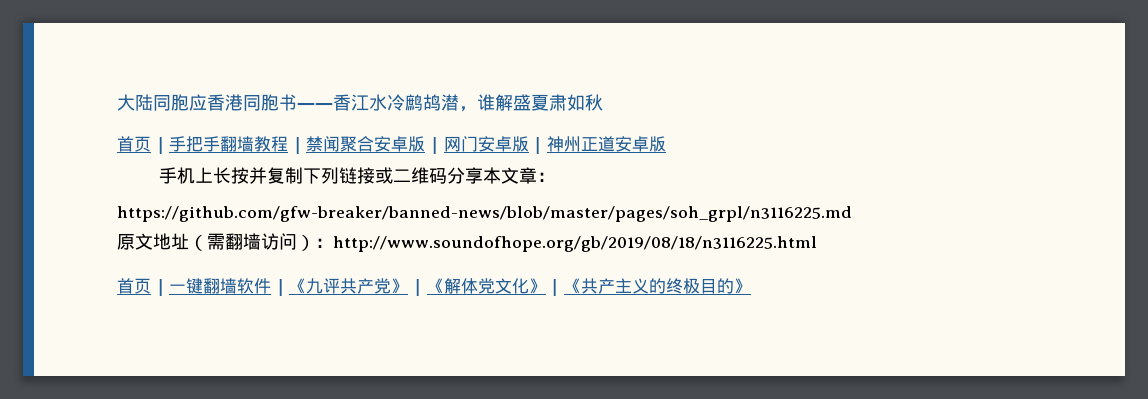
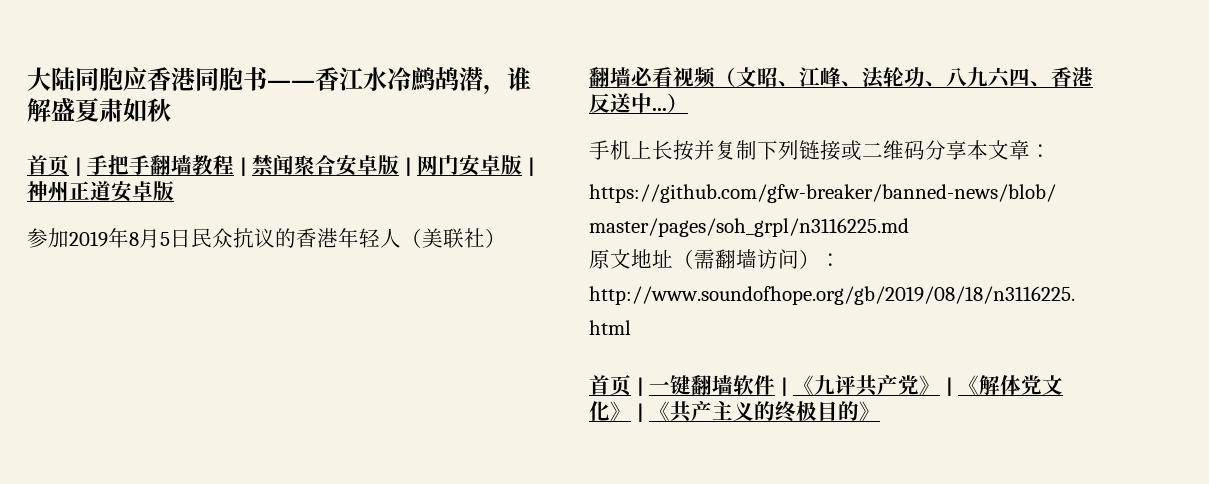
+ 参加2019年8月5日民众抗议的香港年轻人（美联社）
+ 翻墙必看视频（文昭、江峰、法轮功、八九六四、香港反送中...）

